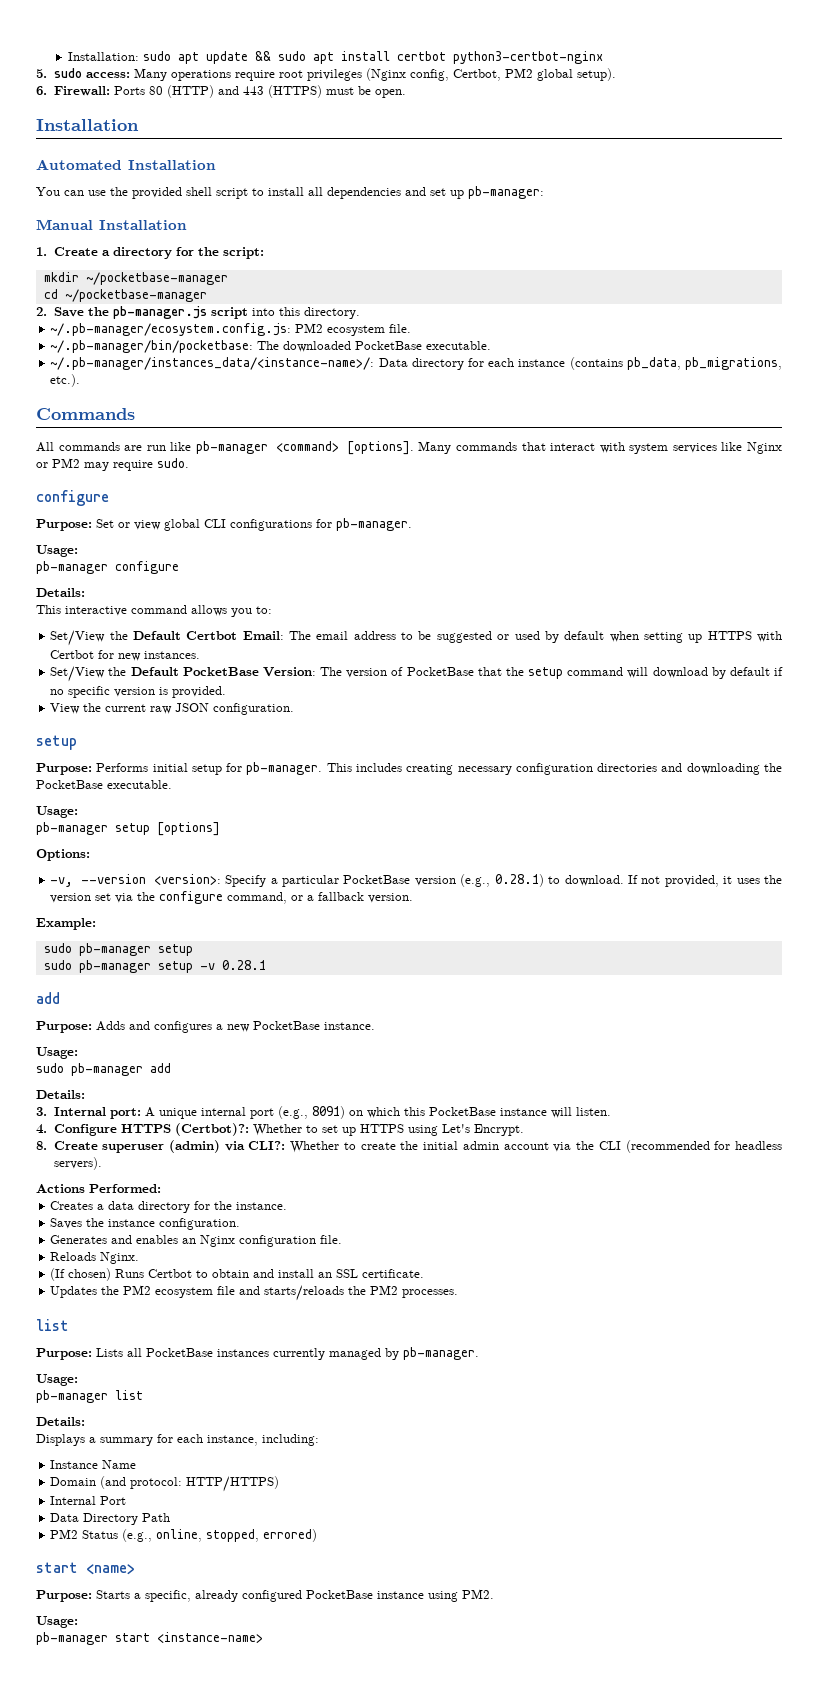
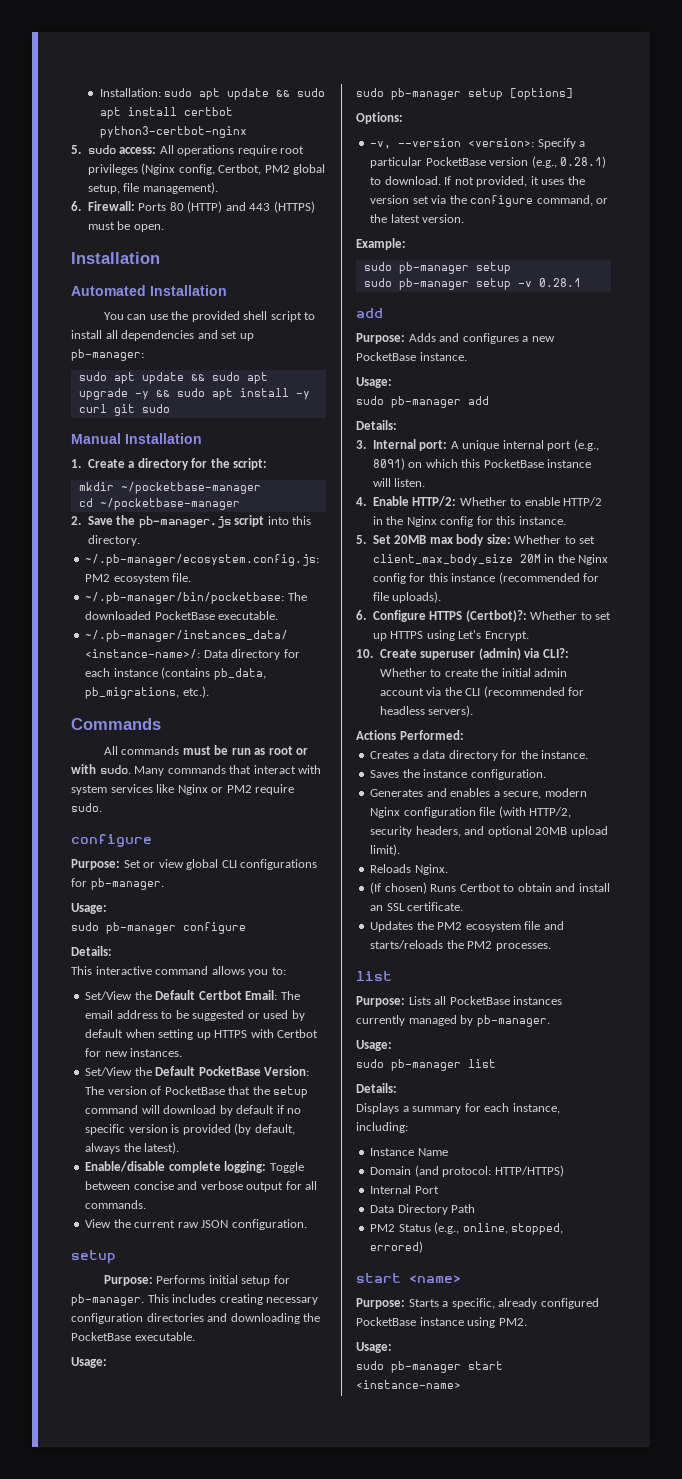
- 5. sudo access: Many operations require root privileges (Nginx config, Certbot, PM2 global setup).
+ 5. sudo access: All operations require root privileges (Nginx config, Certbot, PM2 global setup, file management).
+ sudo apt update && sudo apt upgrade -y && sudo apt install -y curl git sudo
- All commands are run like pb-manager <command> [options].
+ All commands must be run as root or with sudo.
- Many commands that interact with system services like Nginx or PM2 may require sudo.
+ Many commands that interact with system services like Nginx or PM2 require sudo.
- pb-manager configure
+ sudo pb-manager configure
- Set/View the Default PocketBase Version: The version of PocketBase that the setup command will download by default if no specific version is provided.
+ Set/View the Default PocketBase Version: The version of PocketBase that the setup command will download by default if no specific version is provided (by default, always the latest).
+ Enable/disable complete logging: Toggle between concise and verbose output for all commands.
- pb-manager setup [options]
+ sudo pb-manager setup [options]
- If not provided, it uses the version set via the configure command, or a fallback version.
+ If not provided, it uses the version set via the configure command, or the latest version.
- 4. Configure HTTPS (Certbot)?: Whether to set up HTTPS using Let's Encrypt.
+ 4. Enable HTTP/2: Whether to enable HTTP/2 in the Nginx config for this instance.
+ 5. Set 20MB max body size: Whether to set client_max_body_size 20M in the Nginx config for this instance (recommended for file uploads).
+ 6. Configure HTTPS (Certbot)?: Whether to set up HTTPS using Let's Encrypt.
- 8. Create superuser (admin) via CLI?: Whether to create the initial admin account via the CLI (recommended for headless servers).
+ 10. Create superuser (admin) via CLI?: Whether to create the initial admin account via the CLI (recommended for headless servers).
- Generates and enables an Nginx configuration file.
+ Generates and enables a secure, modern Nginx configuration file (with HTTP/2, security headers, and optional 20MB upload limit).
- pb-manager list
+ sudo pb-manager list
- pb-manager start <instance-name>
+ sudo pb-manager start <instance-name>

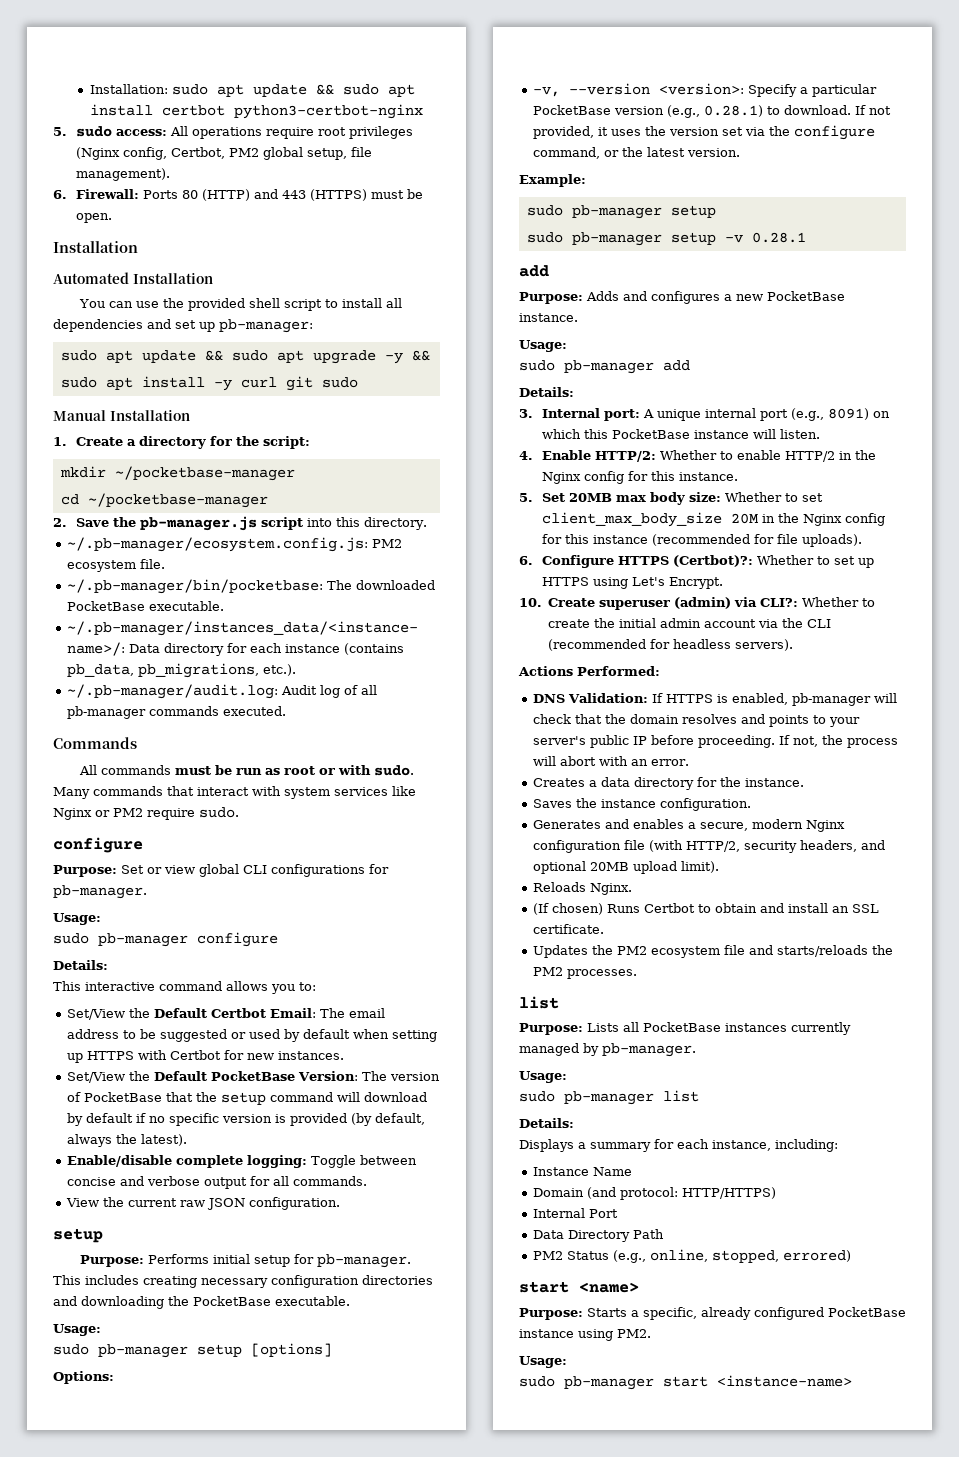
+ ~/.pb-manager/audit.log: Audit log of all pb-manager commands executed.
+ DNS Validation: If HTTPS is enabled, pb-manager will check that the domain resolves and points to your server's public IP before proceeding. If not, the process will abort with an error.

